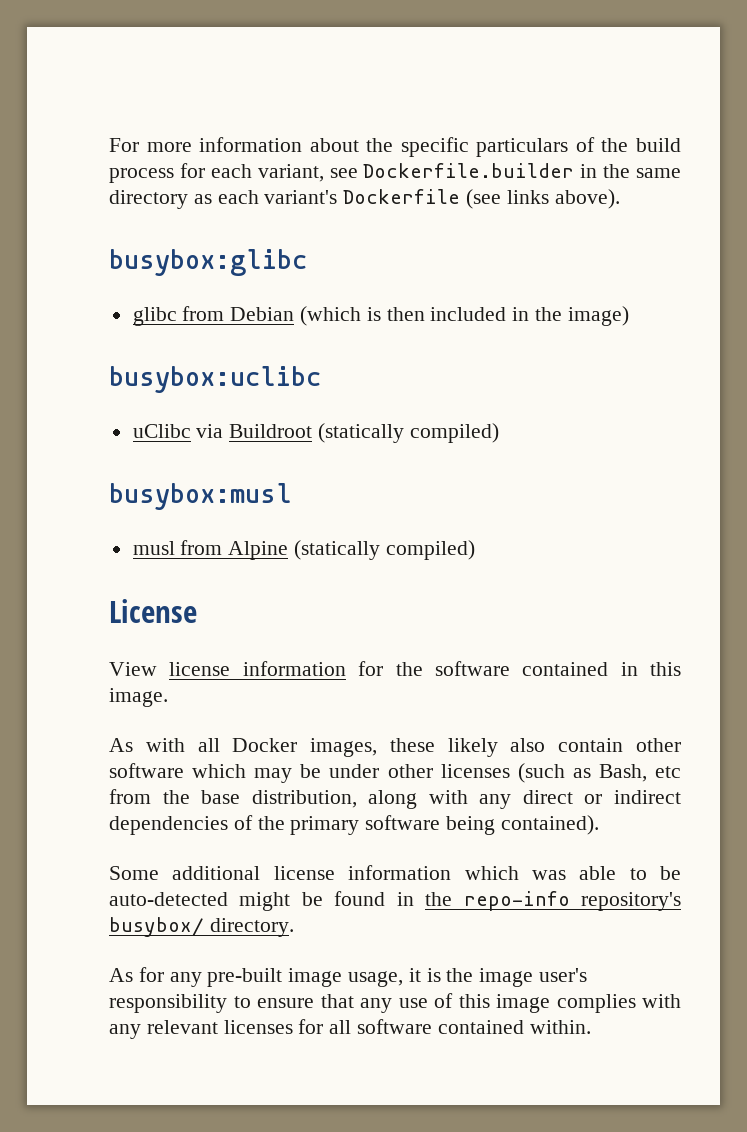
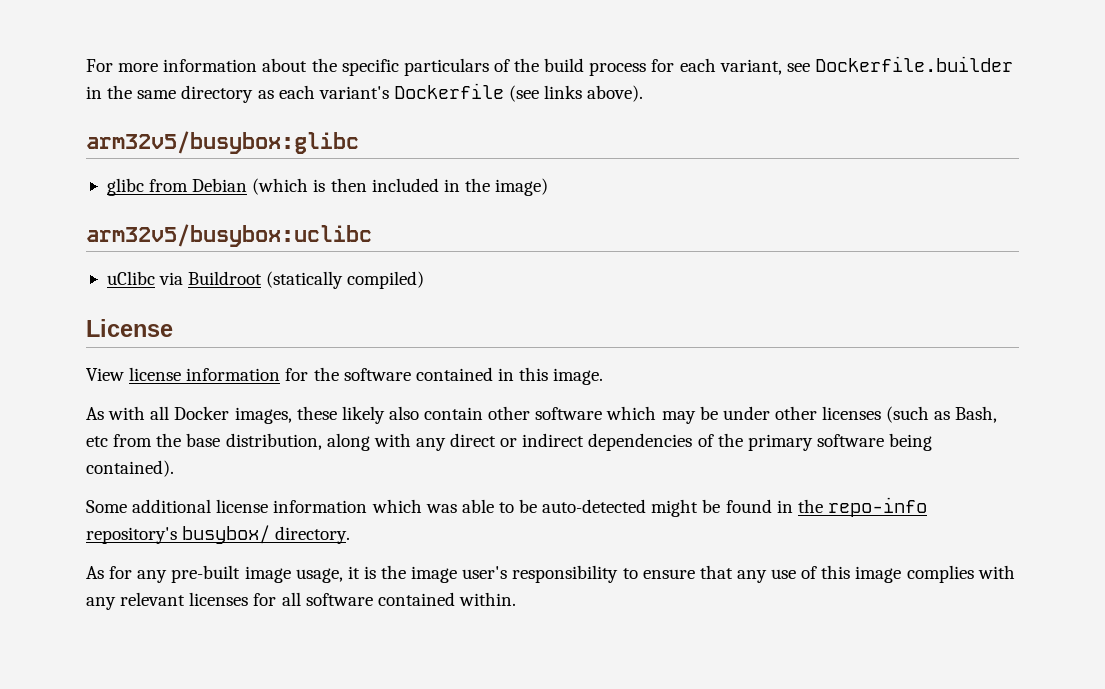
- busybox:glibc
+ arm32v5/busybox:glibc
- busybox:uclibc
+ arm32v5/busybox:uclibc
- busybox:musl
- musl from Alpine (statically compiled)

